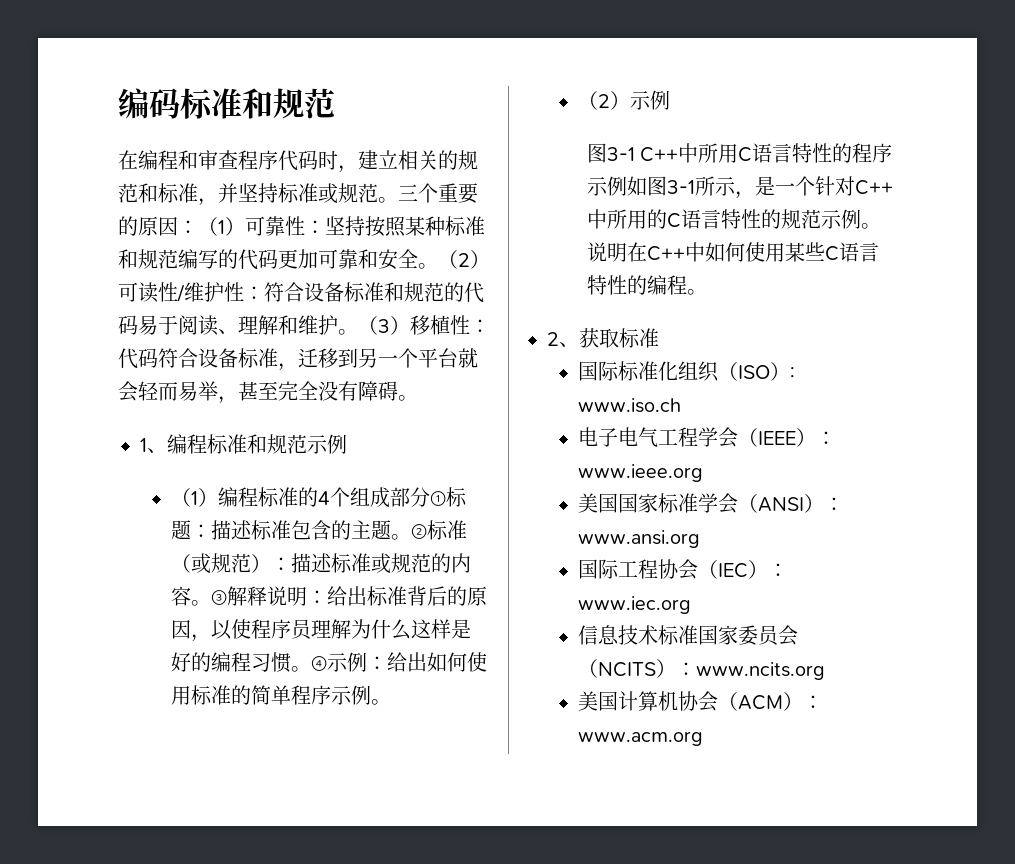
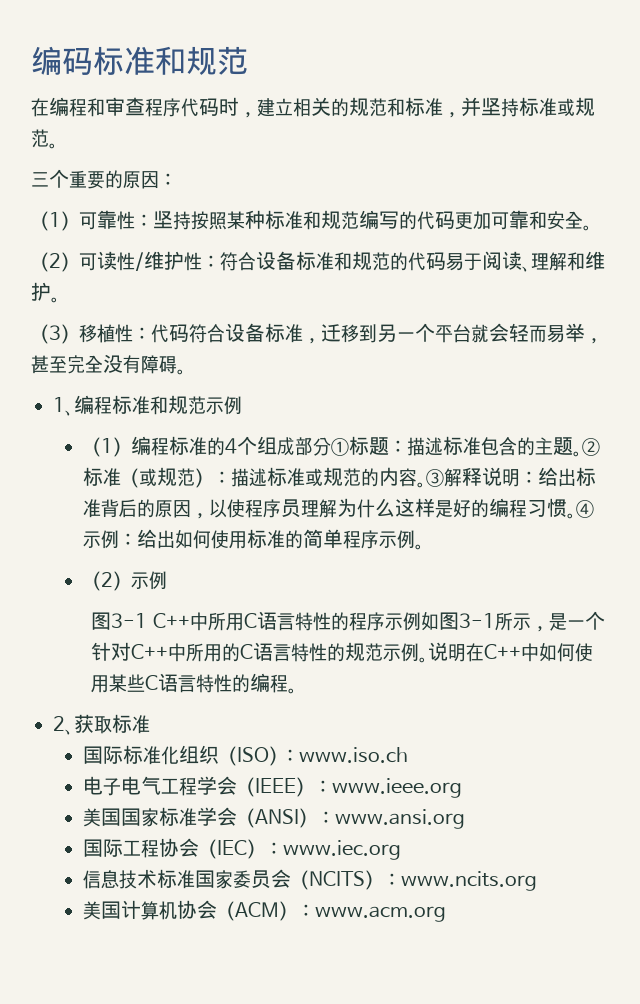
- 在编程和审查程序代码时，建立相关的规范和标准，并坚持标准或规范。三个重要的原因：（1）可靠性：
+ 在编程和审查程序代码时，建立相关的规范和标准，并坚持标准或规范。
+ 三个重要的原因：
+ （1）可靠性：
- 坚持按照某种标准和规范编写的代码更加可靠和安全。（2）可读性/维护性：
+ 坚持按照某种标准和规范编写的代码更加可靠和安全。
+ （2）可读性/维护性：
- 符合设备标准和规范的代码易于阅读、理解和维护。（3）移植性：
+ 符合设备标准和规范的代码易于阅读、理解和维护。
+ （3）移植性：

